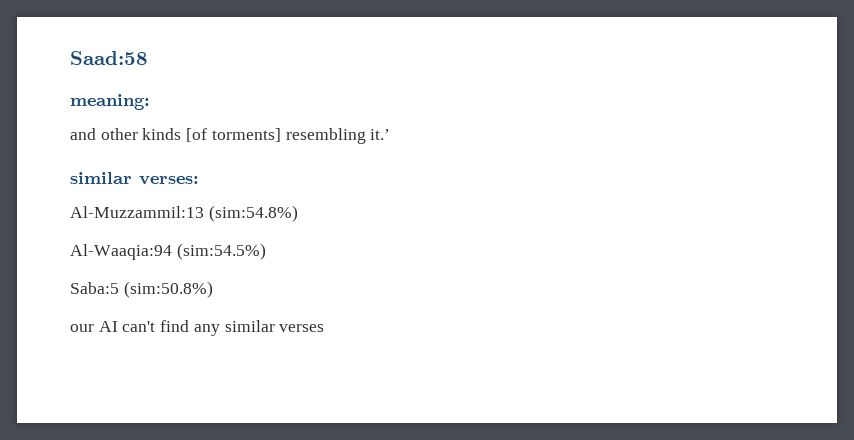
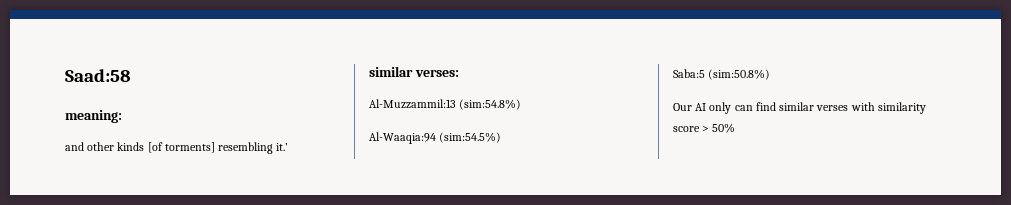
- our AI can't find any similar verses
+ Our AI only can find similar verses with similarity score > 50%

